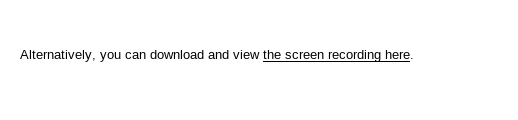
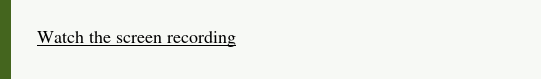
- Alternatively, you can download and view the screen recording here.
+ Watch the screen recording

